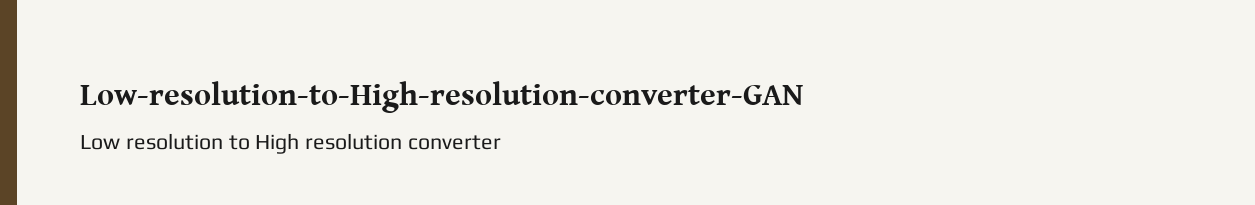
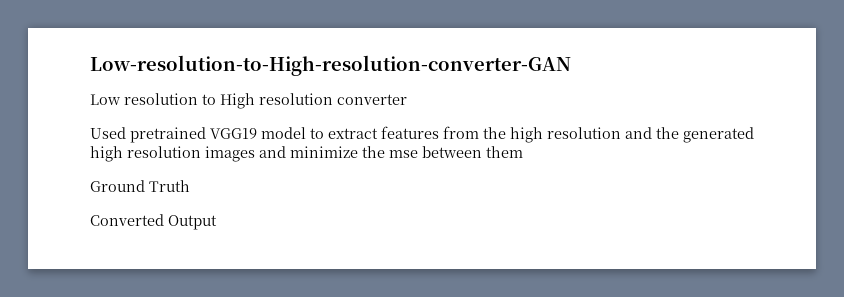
+ Used pretrained VGG19 model to extract features from the high resolution and the generated high resolution images and minimize the mse between them
+ Ground Truth
+ Converted Output

